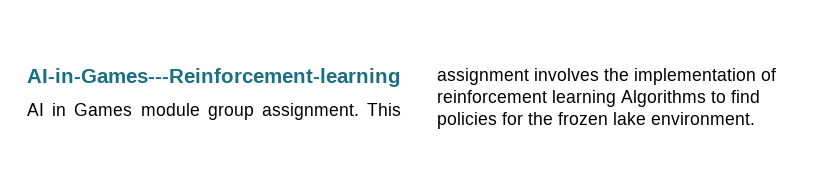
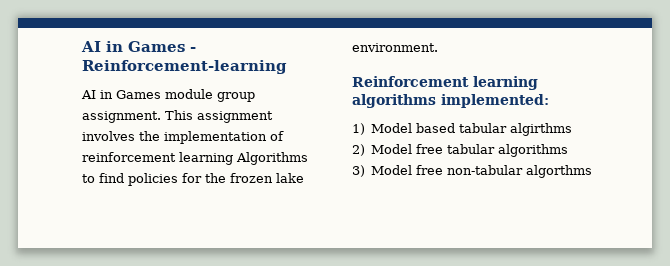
- AI-in-Games---Reinforcement-learning
+ AI in Games - Reinforcement-learning
+ Reinforcement learning algorithms implemented:
+ 1) Model based tabular algirthms
+ 2) Model free tabular algorithms
+ 3) Model free non-tabular algorthms

